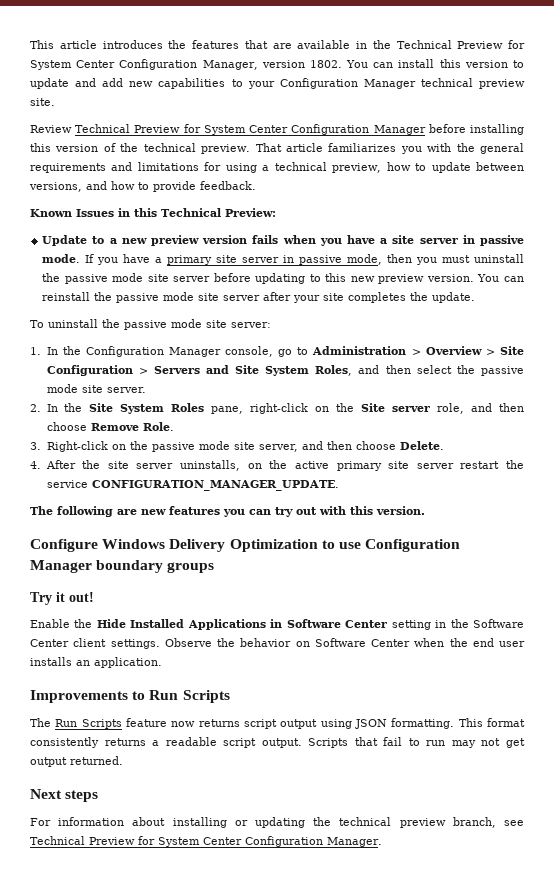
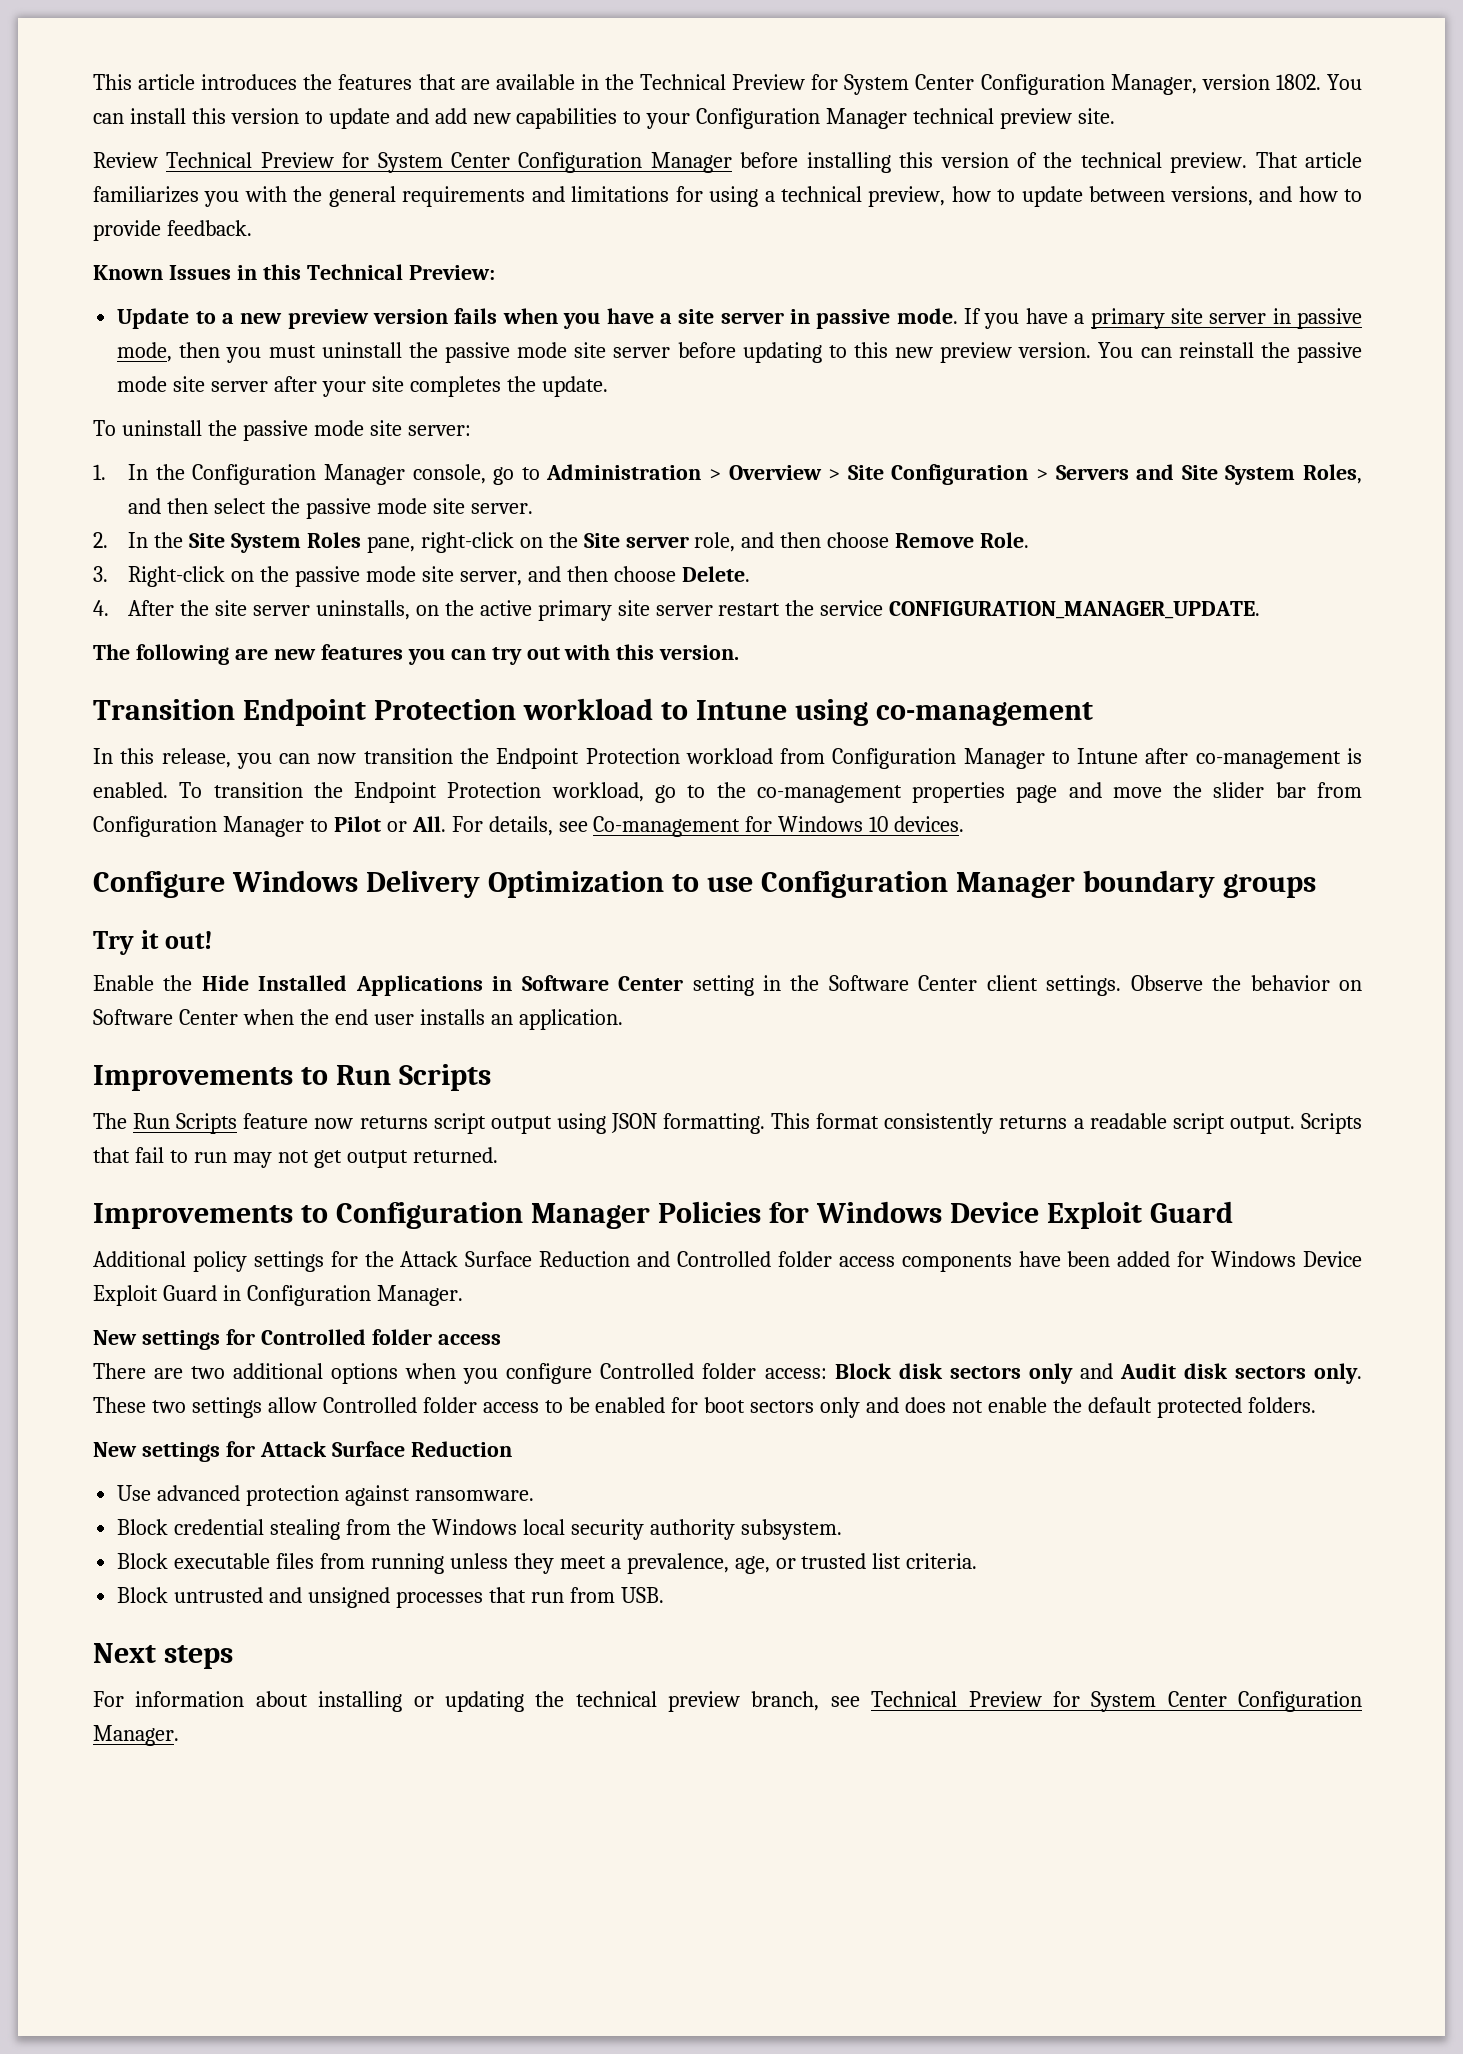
+ Transition Endpoint Protection workload to Intune using co-management
+ In this release, you can now transition the Endpoint Protection workload from Configuration Manager to Intune after co-management is enabled. To transition the Endpoint Protection workload, go to the co-management properties page and move the slider bar from Configuration Manager to Pilot or All. For details, see Co-management for Windows 10 devices.
+ Improvements to Configuration Manager Policies for Windows Device Exploit Guard
+ Additional policy settings for the Attack Surface Reduction and Controlled folder access components have been added for Windows Device Exploit Guard in Configuration Manager.
+ New settings for Controlled folder access
+ There are two additional options when you configure Controlled folder access: Block disk sectors only and Audit disk sectors only. These two settings allow Controlled folder access to be enabled for boot sectors only and does not enable the default protected folders.
+ New settings for Attack Surface Reduction
+ Use advanced protection against ransomware.
+ Block credential stealing from the Windows local security authority subsystem.
+ Block executable files from running unless they meet a prevalence, age, or trusted list criteria.
+ Block untrusted and unsigned processes that run from USB.

